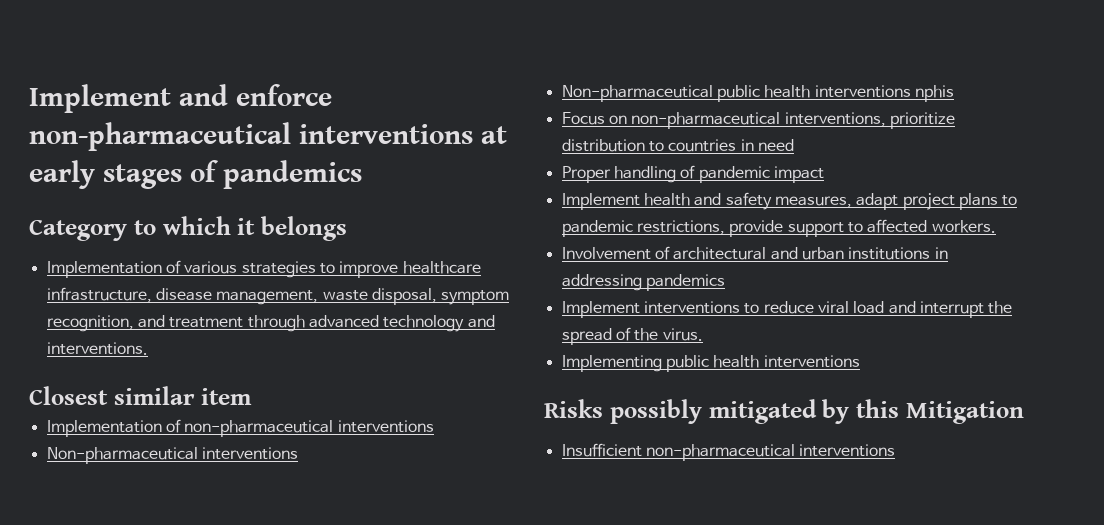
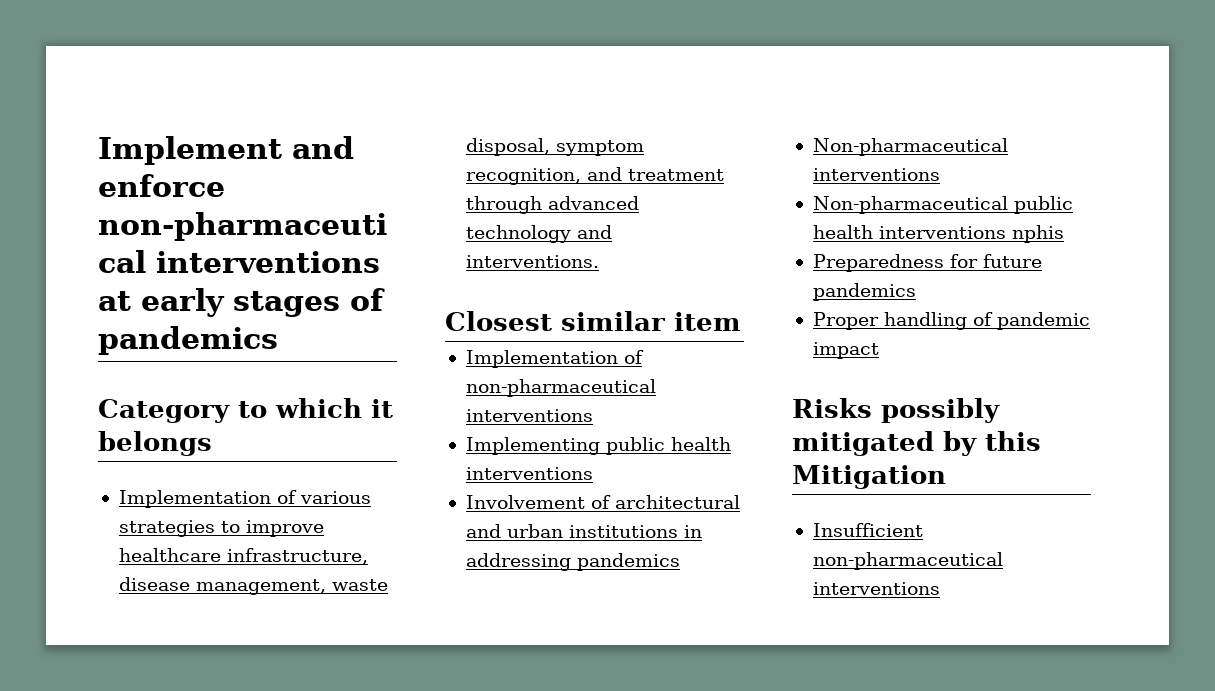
- Non-pharmaceutical interventions
- Non-pharmaceutical public health interventions nphis
- Focus on non-pharmaceutical interventions, prioritize distribution to countries in need
- Proper handling of pandemic impact
- Implement health and safety measures, adapt project plans to pandemic restrictions, provide support to affected workers.
+ Implementing public health interventions
- Implement interventions to reduce viral load and interrupt the spread of the virus.
- Implementing public health interventions
+ Non-pharmaceutical interventions
+ Non-pharmaceutical public health interventions nphis
+ Preparedness for future pandemics
+ Proper handling of pandemic impact

